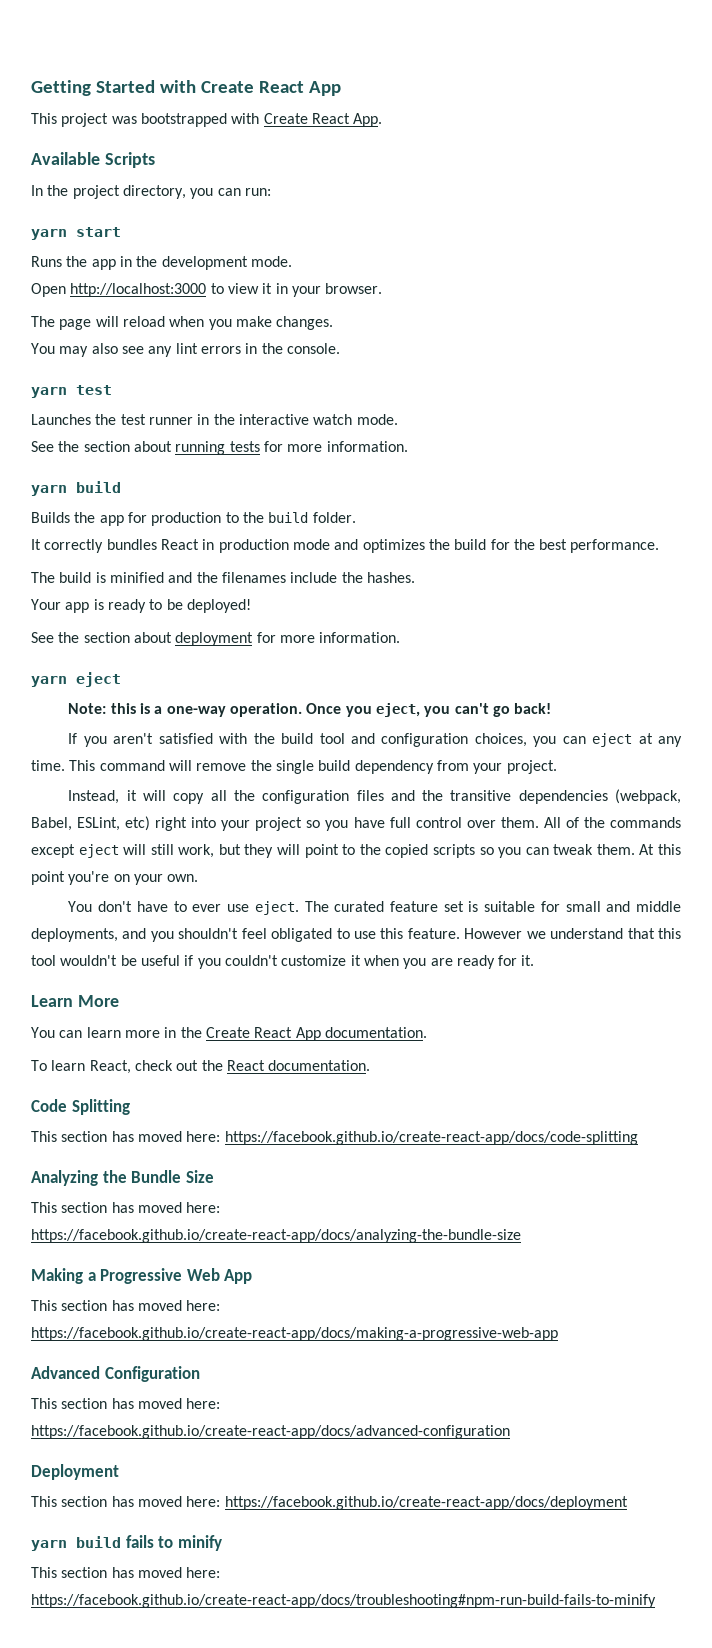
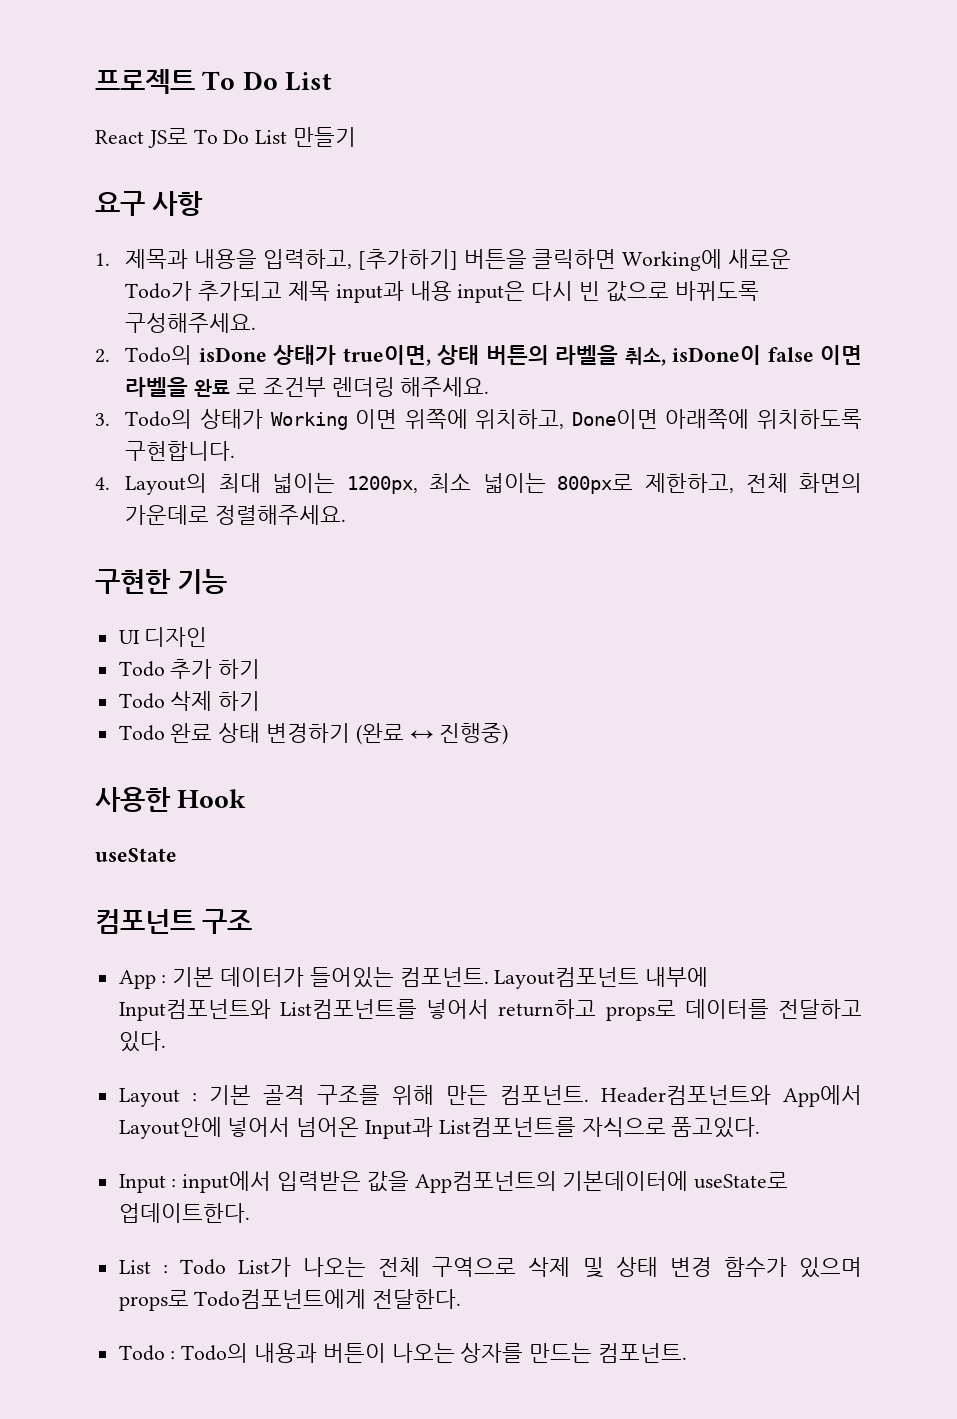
- Getting Started with Create React App
- This project was bootstrapped with Create React App.
- Available Scripts
- In the project directory, you can run:
- yarn start
- Runs the app in the development mode.
- Open http://localhost:3000 to view it in your browser.
- The page will reload when you make changes.
- You may also see any lint errors in the console.
- yarn test
- Launches the test runner in the interactive watch mode.
- See the section about running tests for more information.
- yarn build
- Builds the app for production to the build folder.
- It correctly bundles React in production mode and optimizes the build for the best performance.
- The build is minified and the filenames include the hashes.
- Your app is ready to be deployed!
- See the section about deployment for more information.
- yarn eject
- Note: this is a one-way operation. Once you eject, you can't go back!
- If you aren't satisfied with the build tool and configuration choices, you can eject at any time. This command will remove the single build dependency from your project.
- Instead, it will copy all the configuration files and the transitive dependencies (webpack, Babel, ESLint, etc) right into your project so you have full control over them. All of the commands except eject will still work, but they will point to the copied scripts so you can tweak them. At this point you're on your own.
- You don't have to ever use eject. The curated feature set is suitable for small and middle deployments, and you shouldn't feel obligated to use this feature. However we understand that this tool wouldn't be useful if you couldn't customize it when you are ready for it.
- Learn More
- You can learn more in the Create React App documentation.
- To learn React, check out the React documentation.
- Code Splitting
- This section has moved here: https://facebook.github.io/create-react-app/docs/code-splitting
- Analyzing the Bundle Size
- This section has moved here: https://facebook.github.io/create-react-app/docs/analyzing-the-bundle-size
- Making a Progressive Web App
- This section has moved here: https://facebook.github.io/create-react-app/docs/making-a-progressive-web-app
- Advanced Configuration
- This section has moved here: https://facebook.github.io/create-react-app/docs/advanced-configuration
- Deployment
- This section has moved here: https://facebook.github.io/create-react-app/docs/deployment
- yarn build fails to minify
- This section has moved here: https://facebook.github.io/create-react-app/docs/troubleshooting#npm-run-build-fails-to-minify
+ 프로젝트 To Do List
+ React JS로 To Do List 만들기
+ 요구 사항
+ 1. 제목과 내용을 입력하고, [추가하기] 버튼을 클릭하면 Working에 새로운 Todo가 추가되고 제목 input과 내용 input은 다시 빈 값으로 바뀌도록 구성해주세요.
+ 2. Todo의 isDone 상태가 true이면, 상태 버튼의 라벨을 취소, isDone이 false 이면 라벨을 완료 로 조건부 렌더링 해주세요.
+ 3. Todo의 상태가 Working 이면 위쪽에 위치하고, Done이면 아래쪽에 위치하도록 구현합니다.
+ 4. Layout의 최대 넓이는 1200px, 최소 넓이는 800px로 제한하고, 전체 화면의 가운데로 정렬해주세요.
+ 구현한 기능
+ UI 디자인
+ Todo 추가 하기
+ Todo 삭제 하기
+ Todo 완료 상태 변경하기 (완료 ↔ 진행중)
+ 사용한 Hook
+ useState
+ 컴포넌트 구조
+ App : 기본 데이터가 들어있는 컴포넌트. Layout컴포넌트 내부에 Input컴포넌트와 List컴포넌트를 넣어서 return하고 props로 데이터를 전달하고 있다.
+ Layout : 기본 골격 구조를 위해 만든 컴포넌트. Header컴포넌트와 App에서 Layout안에 넣어서 넘어온 Input과 List컴포넌트를 자식으로 품고있다.
+ Input : input에서 입력받은 값을 App컴포넌트의 기본데이터에 useState로 업데이트한다.
+ List : Todo List가 나오는 전체 구역으로 삭제 및 상태 변경 함수가 있으며 props로 Todo컴포넌트에게 전달한다.
+ Todo : Todo의 내용과 버튼이 나오는 상자를 만드는 컴포넌트.

